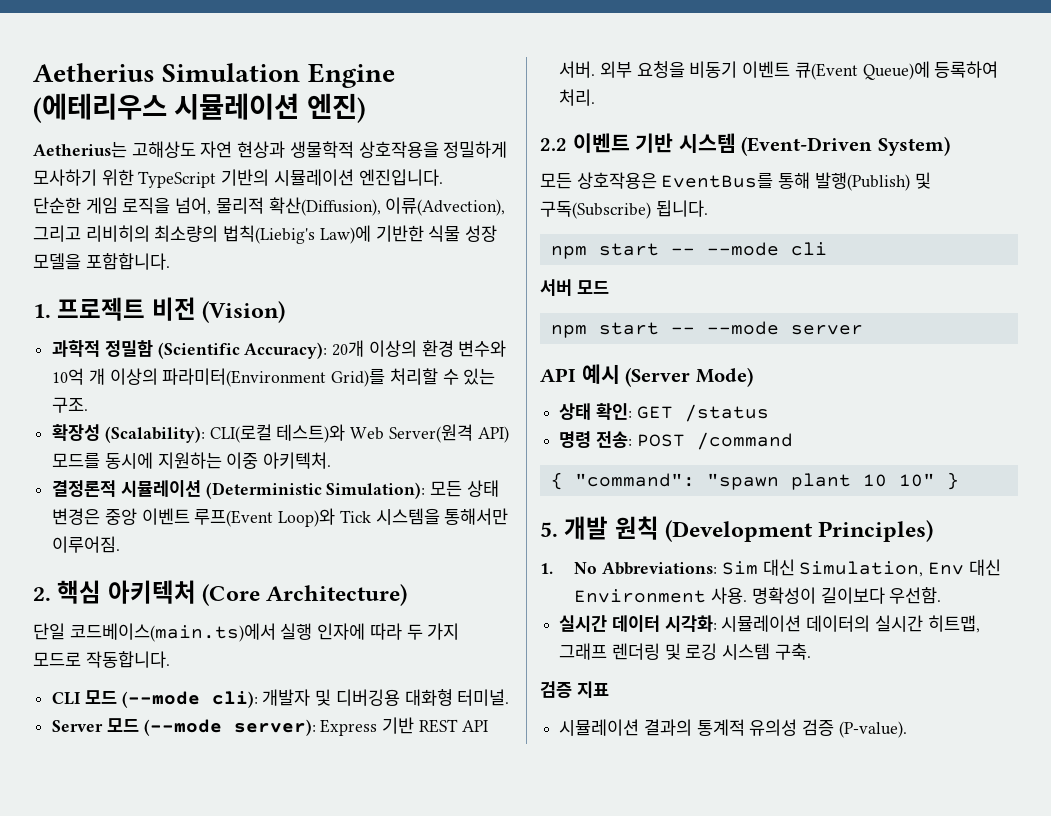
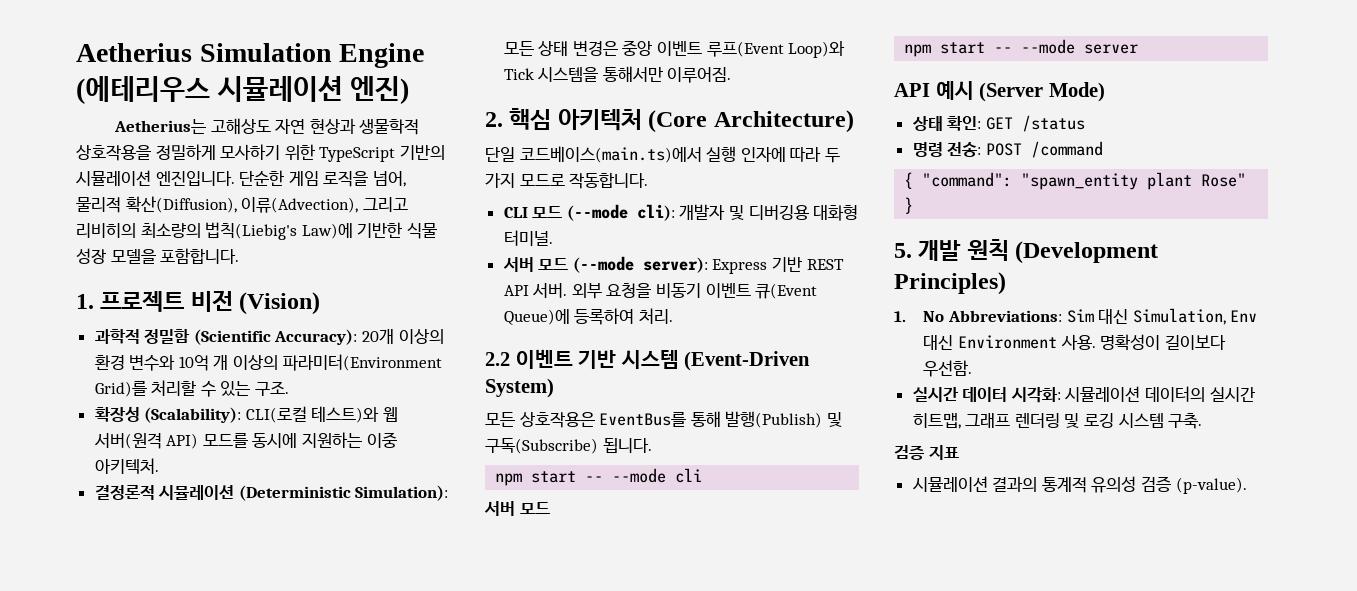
- Aetherius는 고해상도 자연 현상과 생물학적 상호작용을 정밀하게 모사하기 위한 TypeScript 기반의 시뮬레이션 엔진입니다.
- 단순한 게임 로직을 넘어, 물리적 확산(Diffusion), 이류(Advection), 그리고 리비히의 최소량의 법칙(Liebig's Law)에 기반한 식물 성장 모델을 포함합니다.
+ Aetherius는 고해상도 자연 현상과 생물학적 상호작용을 정밀하게 모사하기 위한 TypeScript 기반의 시뮬레이션 엔진입니다. 단순한 게임 로직을 넘어, 물리적 확산(Diffusion), 이류(Advection), 그리고 리비히의 최소량의 법칙(Liebig's Law)에 기반한 식물 성장 모델을 포함합니다.
- 확장성 (Scalability): CLI(로컬 테스트)와 Web Server(원격 API) 모드를 동시에 지원하는 이중 아키텍처.
+ 확장성 (Scalability): CLI(로컬 테스트)와 웹 서버(원격 API) 모드를 동시에 지원하는 이중 아키텍처.
- Server 모드 (--mode server): Express 기반 REST API 서버.
+ 서버 모드 (--mode server): Express 기반 REST API 서버.
- { "command": "spawn plant 10 10" }
+ { "command": "spawn_entity plant Rose" }
- 시뮬레이션 결과의 통계적 유의성 검증 (P-value).
+ 시뮬레이션 결과의 통계적 유의성 검증 (p-value).

